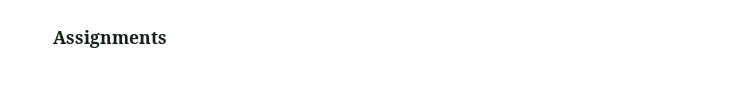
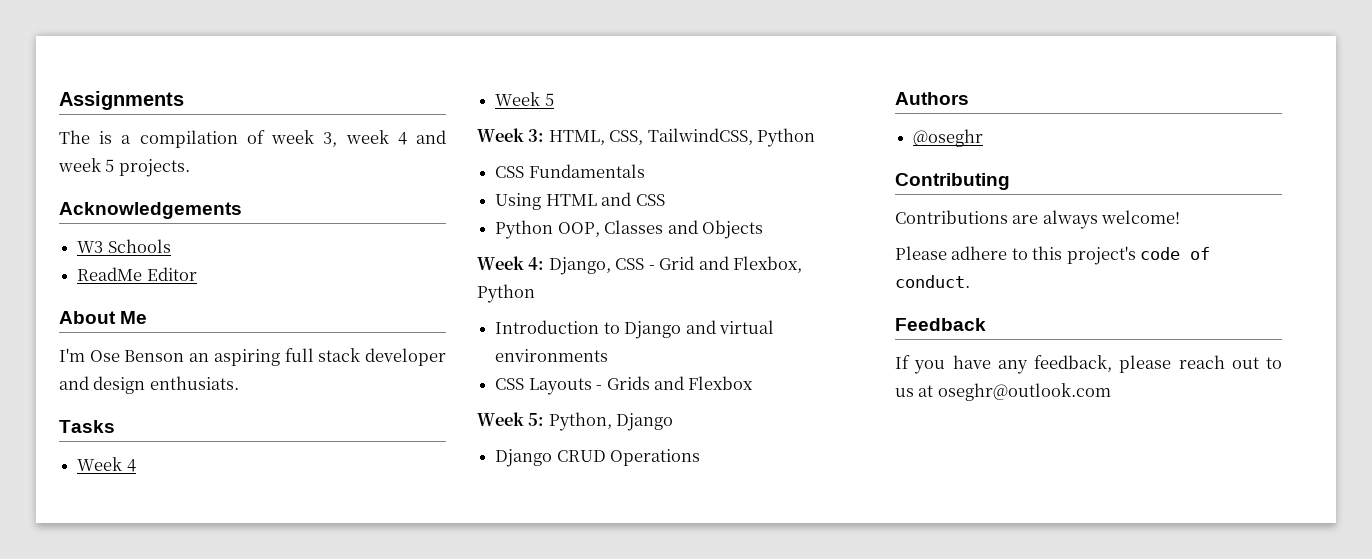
+ The is a compilation of week 3, week 4 and week 5 projects.
+ Acknowledgements
+ W3 Schools
+ ReadMe Editor
+ About Me
+ I'm Ose Benson an aspiring full stack developer and design enthusiats.
+ Tasks
+ Week 4
+ Week 5
+ Week 3: HTML, CSS, TailwindCSS, Python
+ CSS Fundamentals
+ Using HTML and CSS
+ Python OOP, Classes and Objects
+ Week 4: Django, CSS - Grid and Flexbox, Python
+ Introduction to Django and virtual environments
+ CSS Layouts - Grids and Flexbox
+ Week 5: Python, Django
+ Django CRUD Operations
+ Authors
+ @oseghr
+ Contributing
+ Contributions are always welcome!
+ Please adhere to this project's code of conduct.
+ Feedback
+ If you have any feedback, please reach out to us at oseghr@outlook.com

